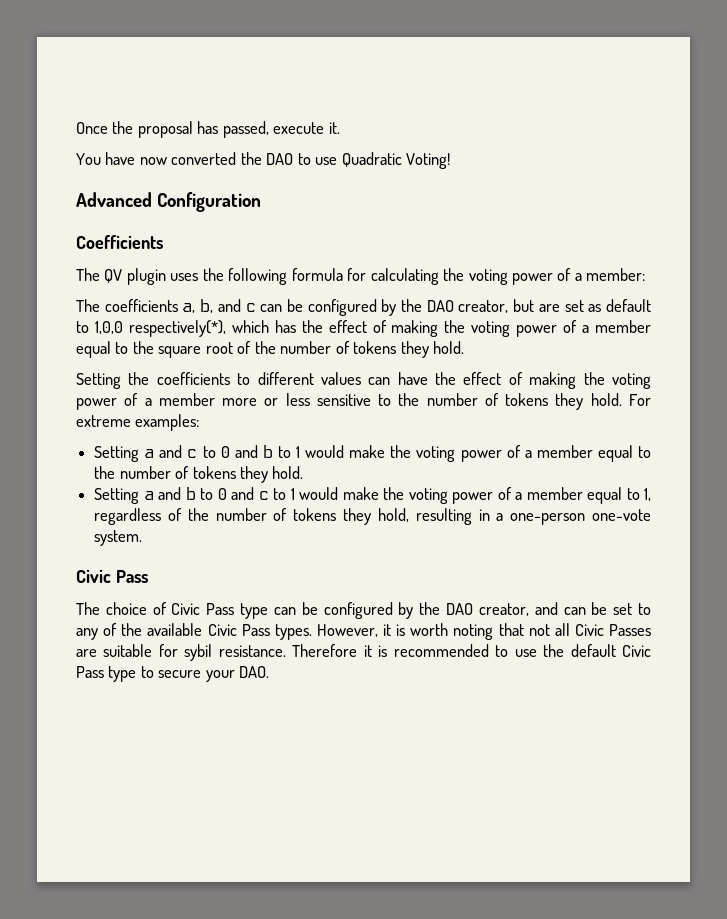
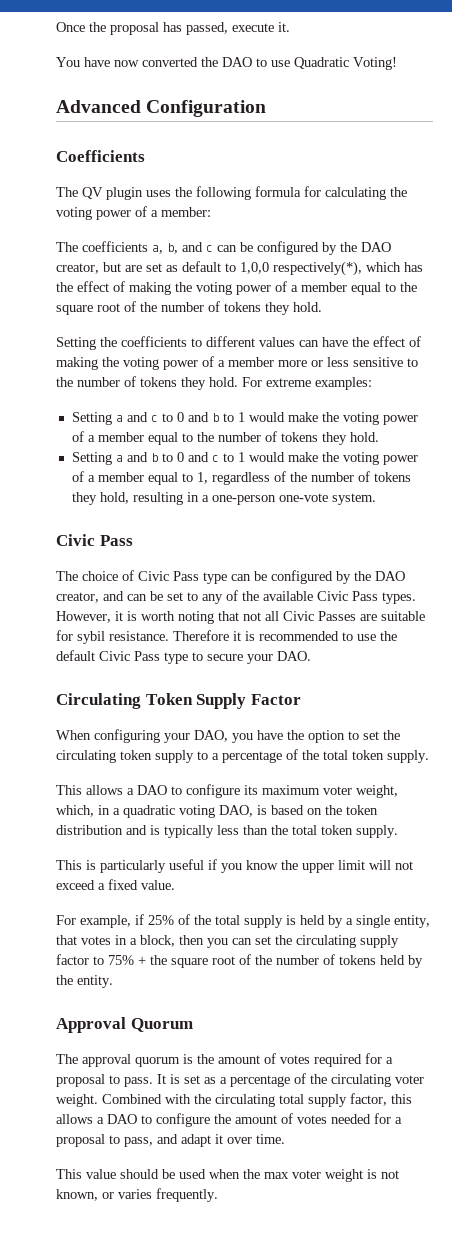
+ Circulating Token Supply Factor
+ When configuring your DAO, you have the option to set the circulating token supply to a percentage of the total token supply.
+ This allows a DAO to configure its maximum voter weight, which, in a quadratic voting DAO, is based on the token distribution and is typically less than the total token supply.
+ This is particularly useful if you know the upper limit will not exceed a fixed value.
+ For example, if 25% of the total supply is held by a single entity, that votes in a block, then you can set the circulating supply factor to 75% + the square root of the number of tokens held by the entity.
+ Approval Quorum
+ The approval quorum is the amount of votes required for a proposal to pass. It is set as a percentage of the circulating voter weight. Combined with the circulating total supply factor, this allows a DAO to configure the amount of votes needed for a proposal to pass, and adapt it over time.
+ This value should be used when the max voter weight is not known, or varies frequently.

